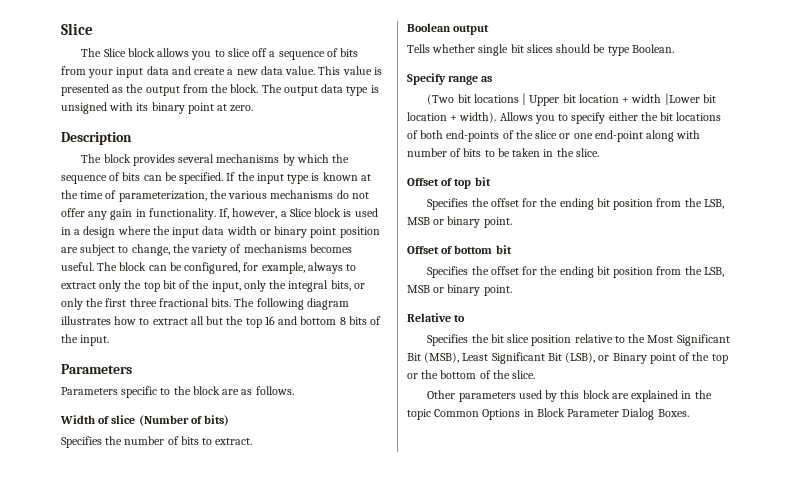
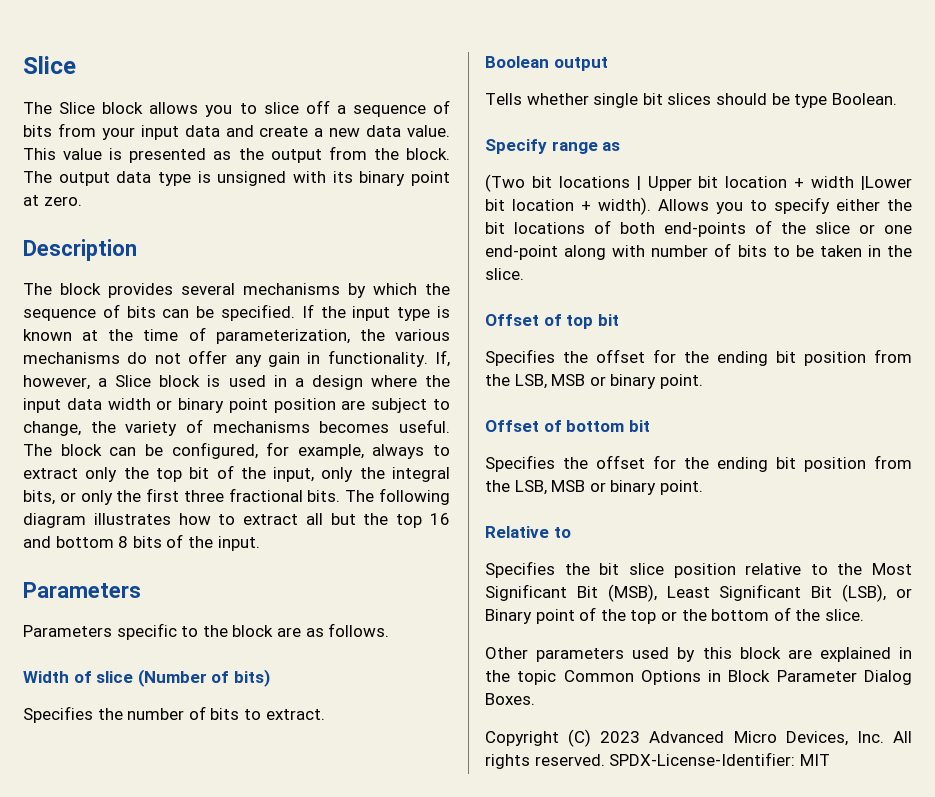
+ Copyright (C) 2023 Advanced Micro Devices, Inc. All rights reserved. SPDX-License-Identifier: MIT

